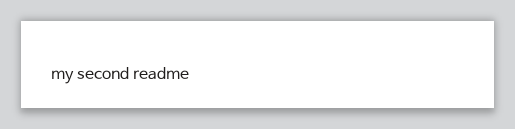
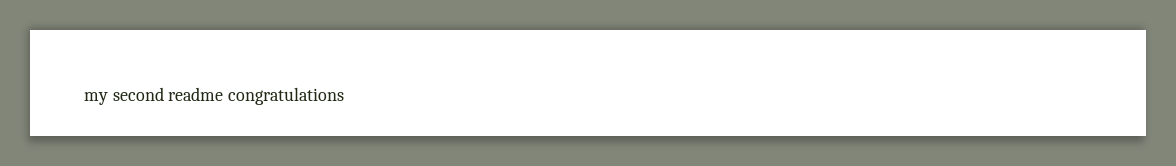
- my second readme
+ my second readme congratulations

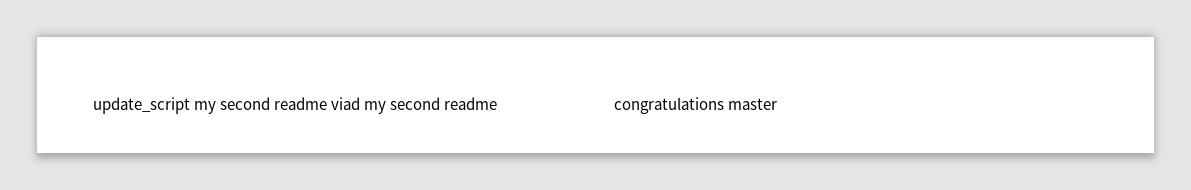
- my second readme congratulations
+ update_script my second readme viad my second readme congratulations master

